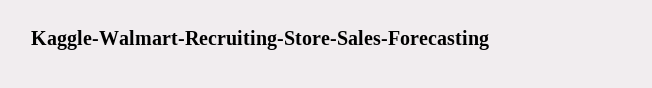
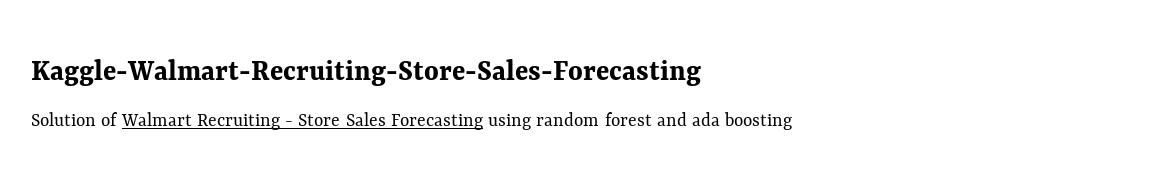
+ Solution of Walmart Recruiting - Store Sales Forecasting using random forest and ada boosting

